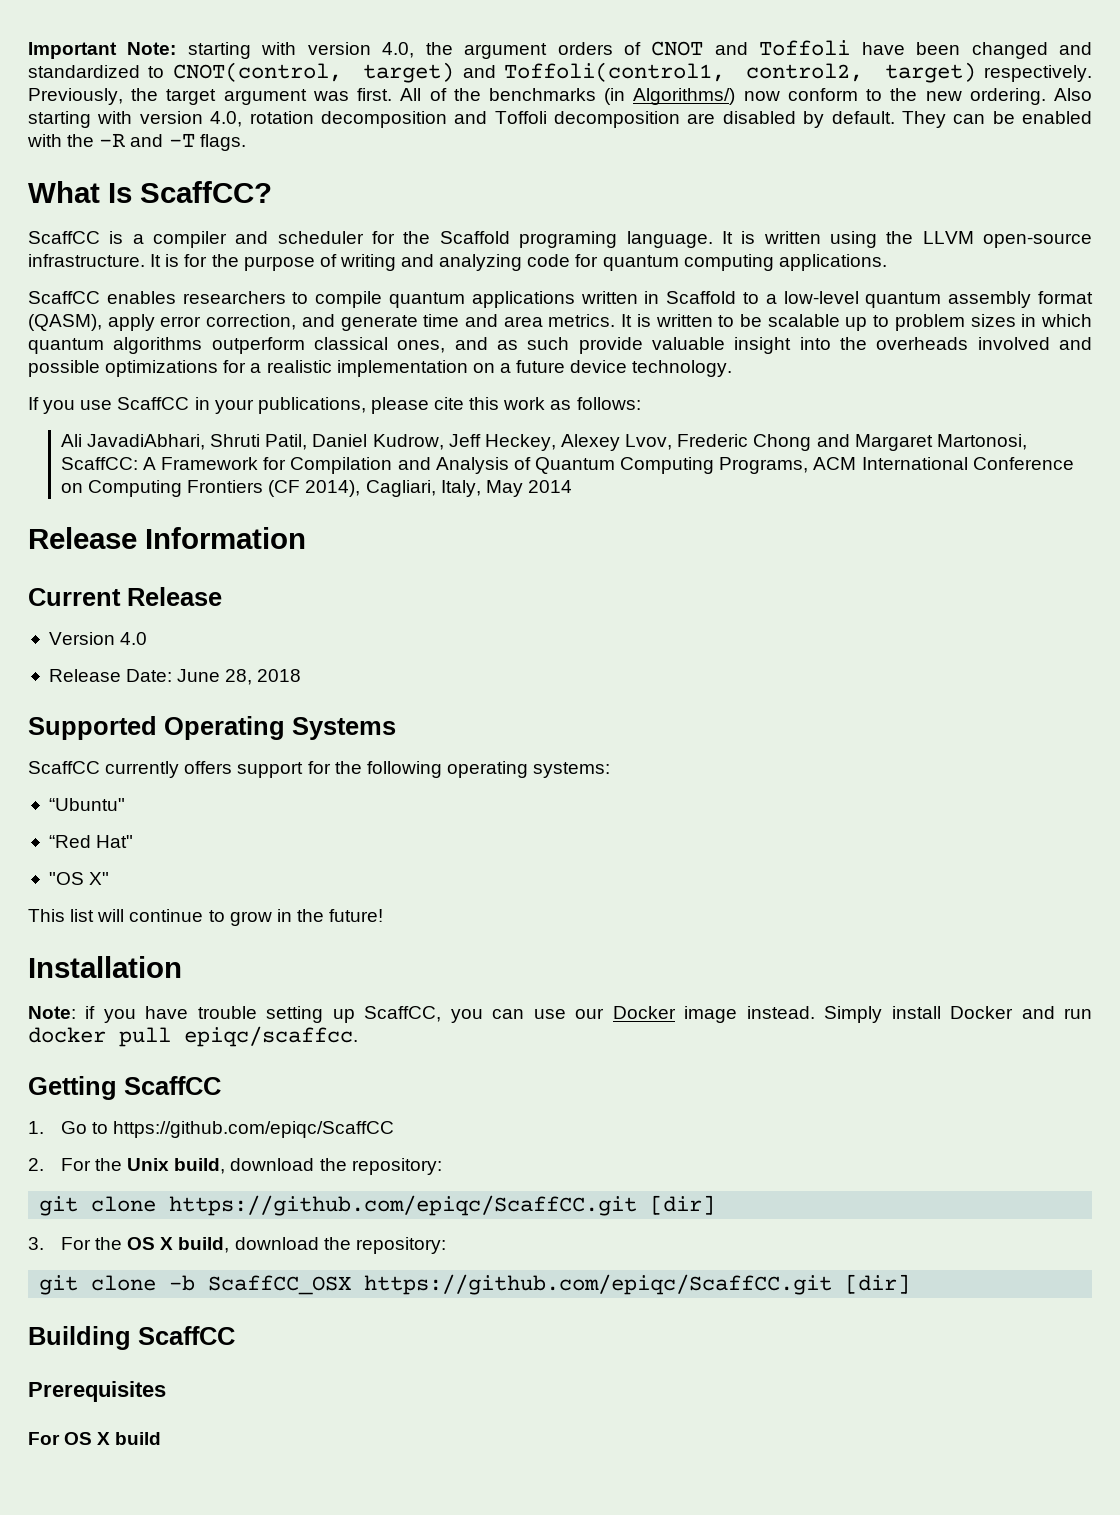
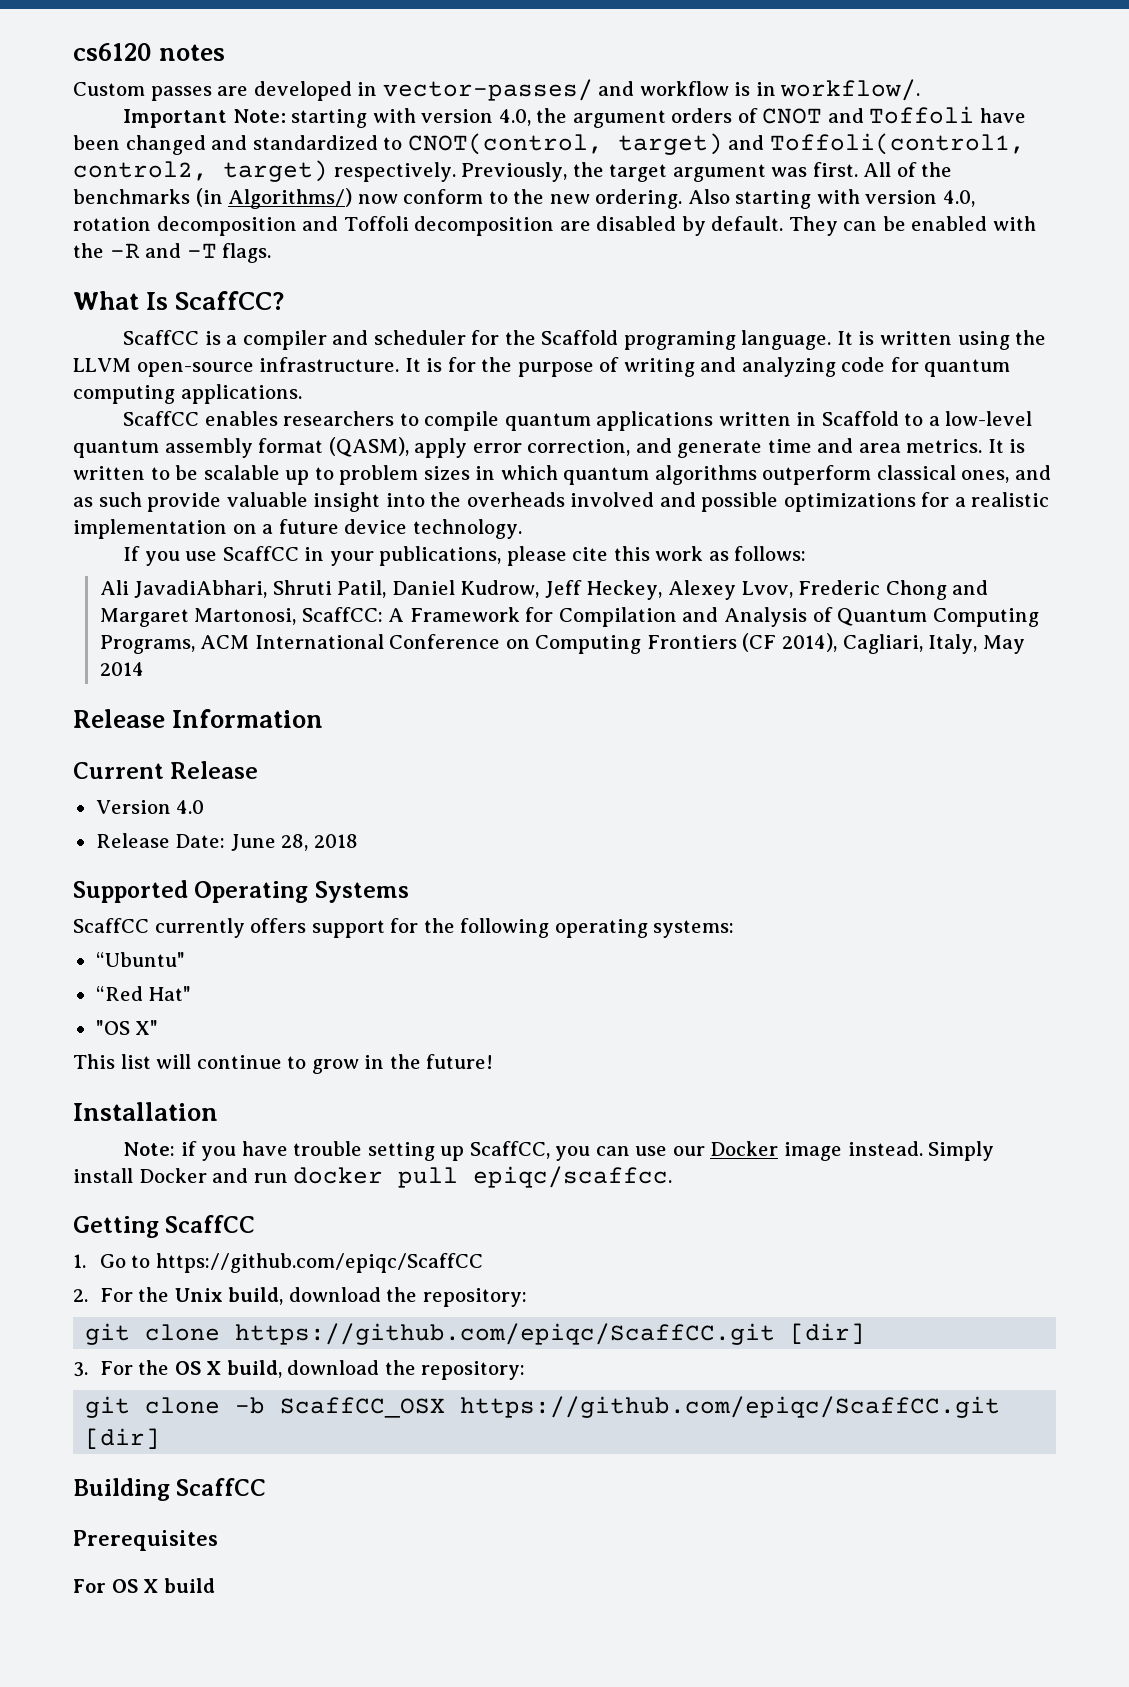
+ cs6120 notes
+ Custom passes are developed in vector-passes/ and workflow is in workflow/.

